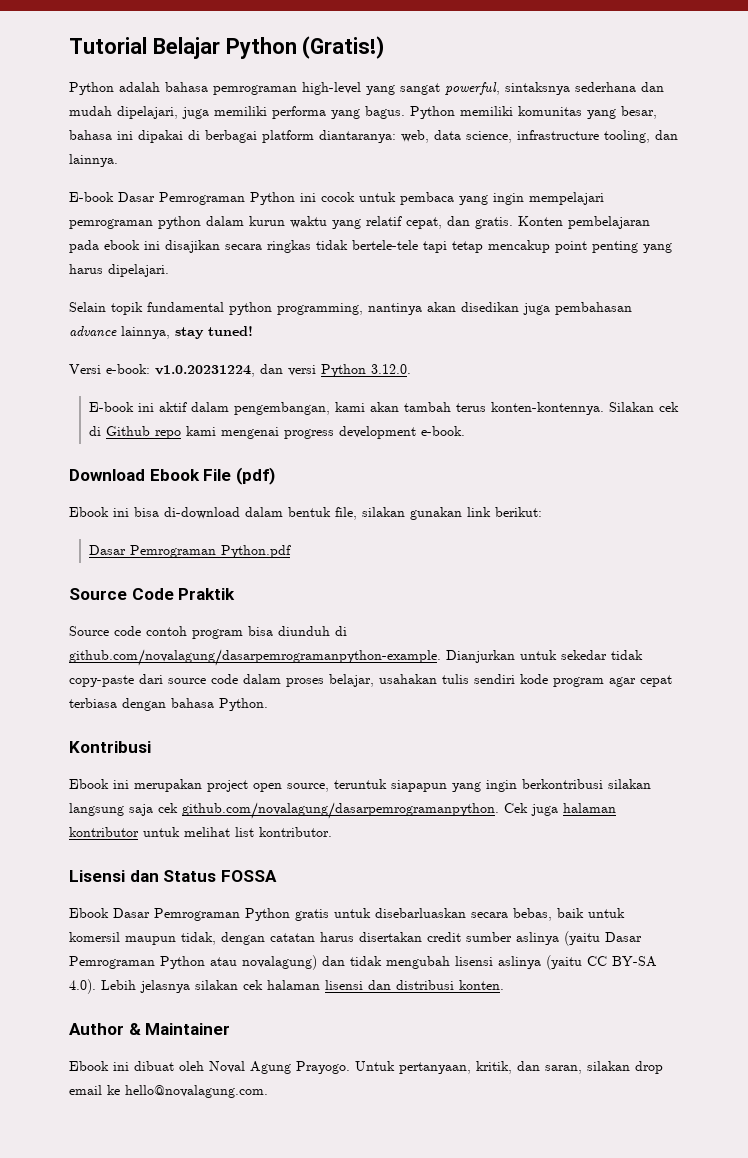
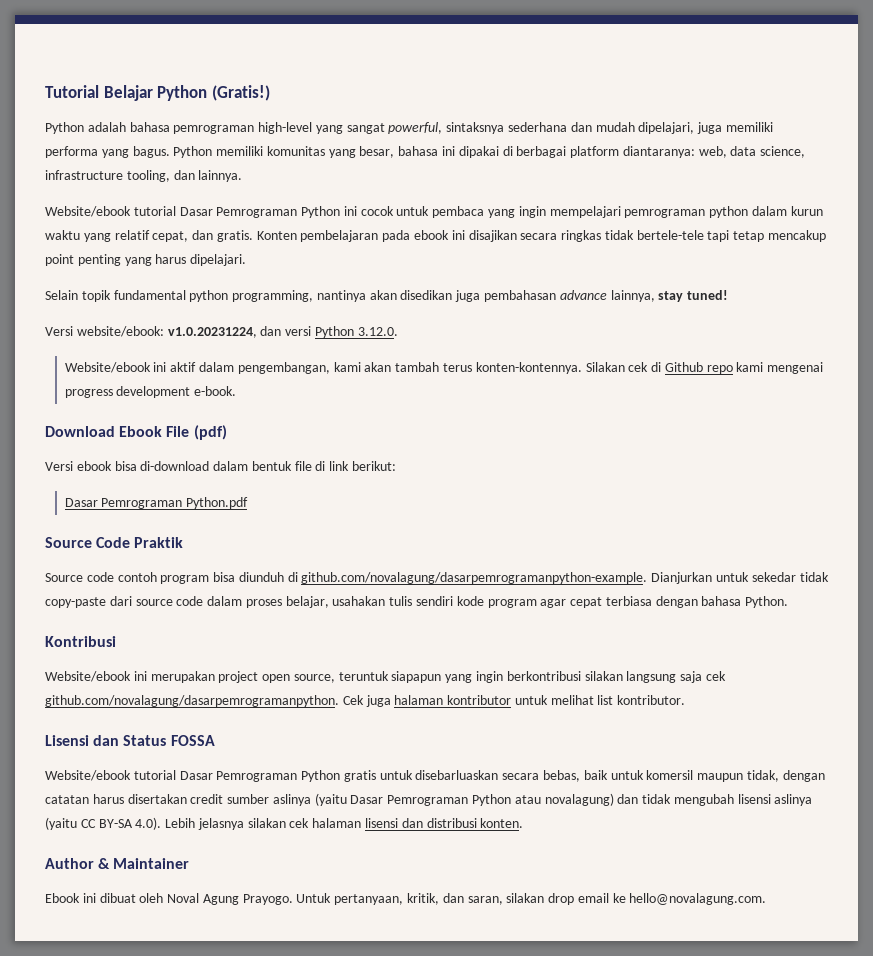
- E-book Dasar Pemrograman Python ini cocok untuk pembaca yang ingin mempelajari pemrograman python dalam kurun waktu yang relatif cepat, dan gratis.
+ Website/ebook tutorial Dasar Pemrograman Python ini cocok untuk pembaca yang ingin mempelajari pemrograman python dalam kurun waktu yang relatif cepat, dan gratis.
- Versi e-book: v1.0.20231224, dan versi Python 3.12.0.
+ Versi website/ebook: v1.0.20231224, dan versi Python 3.12.0.
- E-book ini aktif dalam pengembangan, kami akan tambah terus konten-kontennya.
+ Website/ebook ini aktif dalam pengembangan, kami akan tambah terus konten-kontennya.
- Ebook ini bisa di-download dalam bentuk file, silakan gunakan link berikut:
+ Versi ebook bisa di-download dalam bentuk file di link berikut:
- Ebook ini merupakan project open source, teruntuk siapapun yang ingin berkontribusi silakan langsung saja cek github.com/novalagung/dasarpemrogramanpython. Cek juga halaman kontributor untuk melihat list kontributor.
+ Website/ebook ini merupakan project open source, teruntuk siapapun yang ingin berkontribusi silakan langsung saja cek github.com/novalagung/dasarpemrogramanpython. Cek juga halaman kontributor untuk melihat list kontributor.
- Ebook Dasar Pemrograman Python gratis untuk disebarluaskan secara bebas, baik untuk komersil maupun tidak, dengan catatan harus disertakan credit sumber aslinya (yaitu Dasar Pemrograman Python atau novalagung) dan tidak mengubah lisensi aslinya (yaitu CC BY-SA 4.0). Lebih jelasnya silakan cek halaman lisensi dan distribusi konten.
+ Website/ebook tutorial Dasar Pemrograman Python gratis untuk disebarluaskan secara bebas, baik untuk komersil maupun tidak, dengan catatan harus disertakan credit sumber aslinya (yaitu Dasar Pemrograman Python atau novalagung) dan tidak mengubah lisensi aslinya (yaitu CC BY-SA 4.0). Lebih jelasnya silakan cek halaman lisensi dan distribusi konten.

